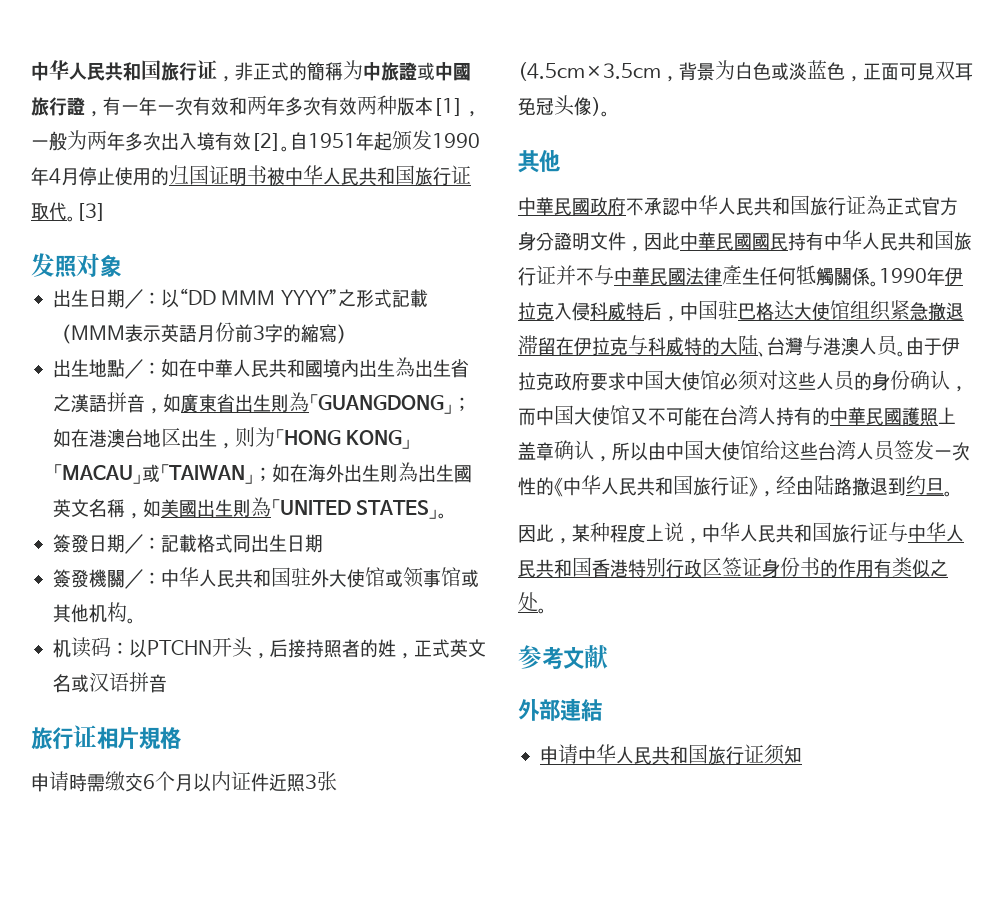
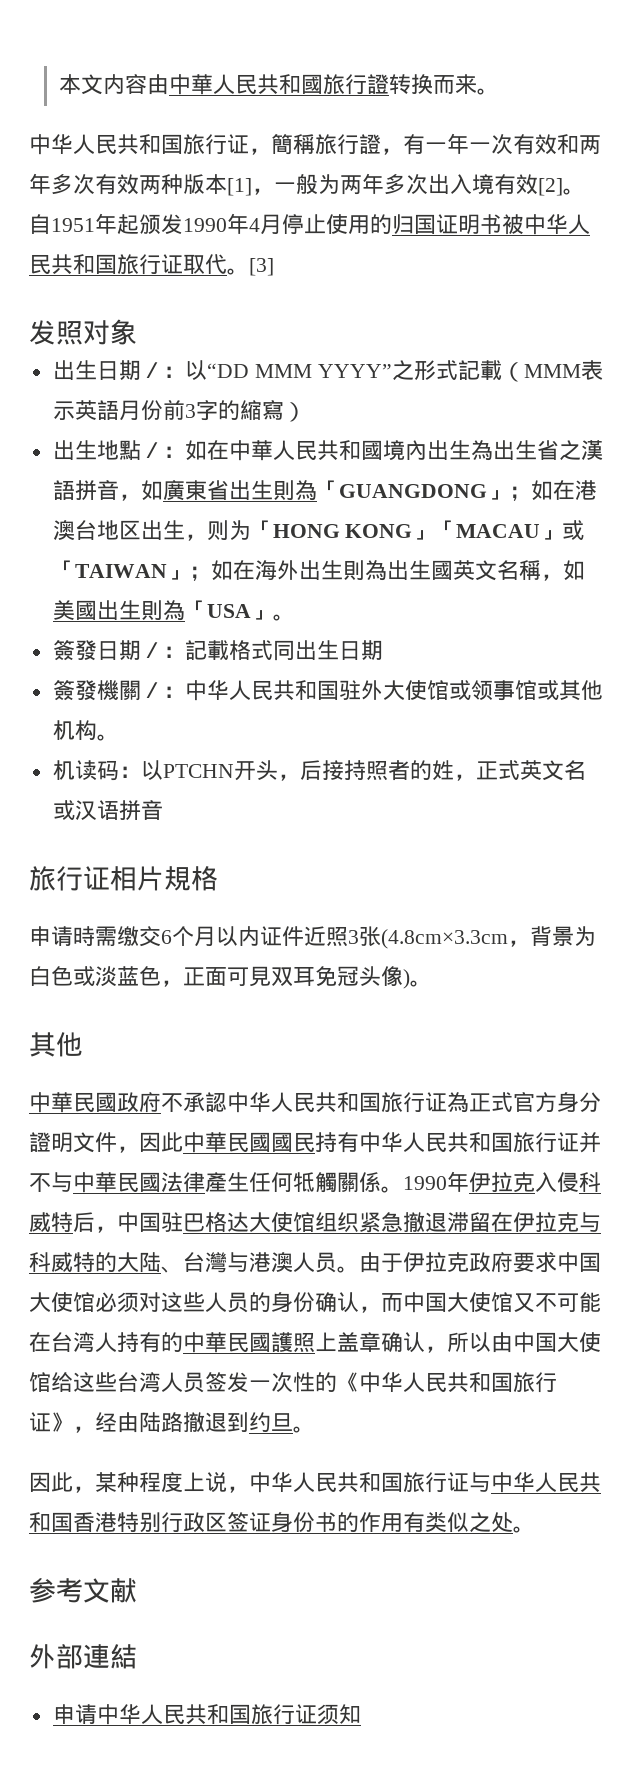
+ 本文内容由中華人民共和國旅行證转换而来。
- 中华人民共和国旅行证，非正式的簡稱为中旅證或中國旅行證，有一年一次有效和两年多次有效两种版本[1]，一般为两年多次出入境有效[2]。
+ 中华人民共和国旅行证，簡稱旅行證，有一年一次有效和两年多次有效两种版本[1]，一般为两年多次出入境有效[2]。
- 出生地點／：如在中華人民共和國境內出生為出生省之漢語拼音，如廣東省出生則為「GUANGDONG」；如在港澳台地区出生，则为「HONG KONG」「MACAU」或「TAIWAN」；如在海外出生則為出生國英文名稱，如美國出生則為「UNITED STATES」。
+ 出生地點／：如在中華人民共和國境內出生為出生省之漢語拼音，如廣東省出生則為「GUANGDONG」；如在港澳台地区出生，则为「HONG KONG」「MACAU」或「TAIWAN」；如在海外出生則為出生國英文名稱，如美國出生則為「USA」。
- 申请時需缴交6个月以内证件近照3张(4.5cm×3.5cm，背景为白色或淡蓝色，正面可見双耳免冠头像)。
+ 申请時需缴交6个月以内证件近照3张(4.8cm×3.3cm，背景为白色或淡蓝色，正面可見双耳免冠头像)。

